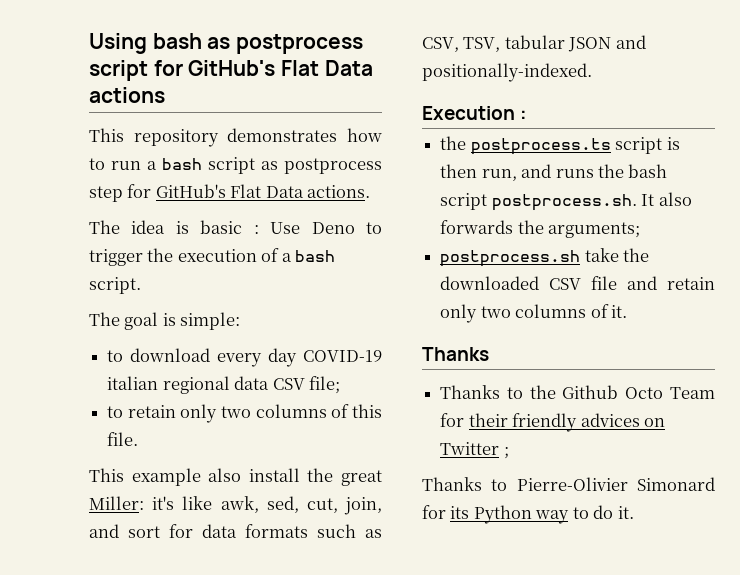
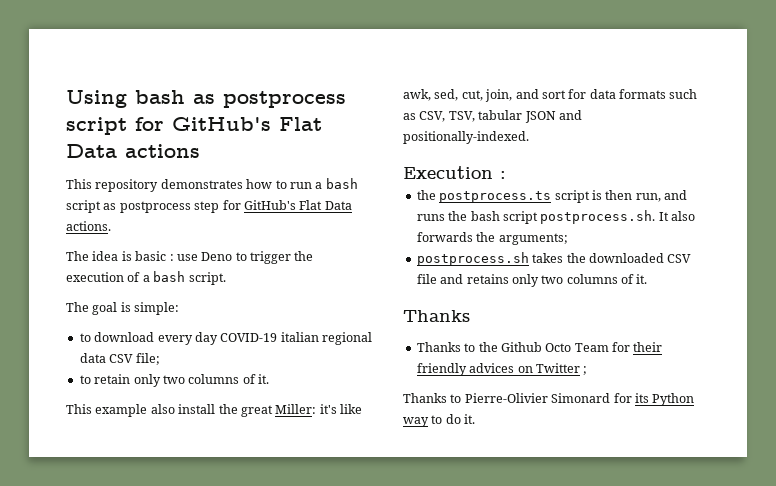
- The idea is basic : Use Deno to trigger the execution of a bash script.
+ The idea is basic : use Deno to trigger the execution of a bash script.
- to retain only two columns of this file.
+ to retain only two columns of it.
- postprocess.sh take the downloaded CSV file and retain only two columns of it.
+ postprocess.sh takes the downloaded CSV file and retains only two columns of it.

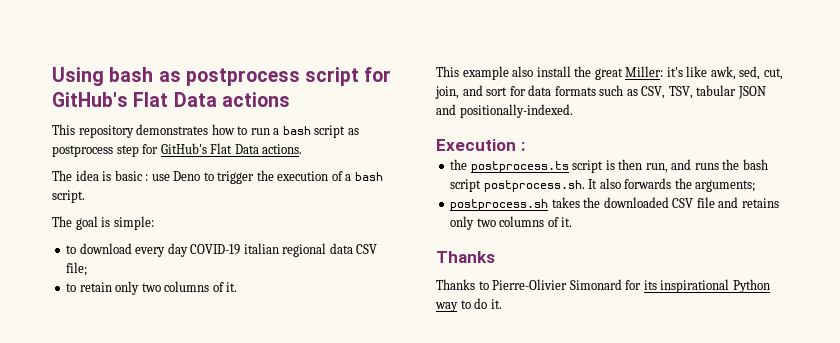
- Thanks to the Github Octo Team for their friendly advices on Twitter ;
- Thanks to Pierre-Olivier Simonard for its Python way to do it.
+ Thanks to Pierre-Olivier Simonard for its inspirational Python way to do it.

